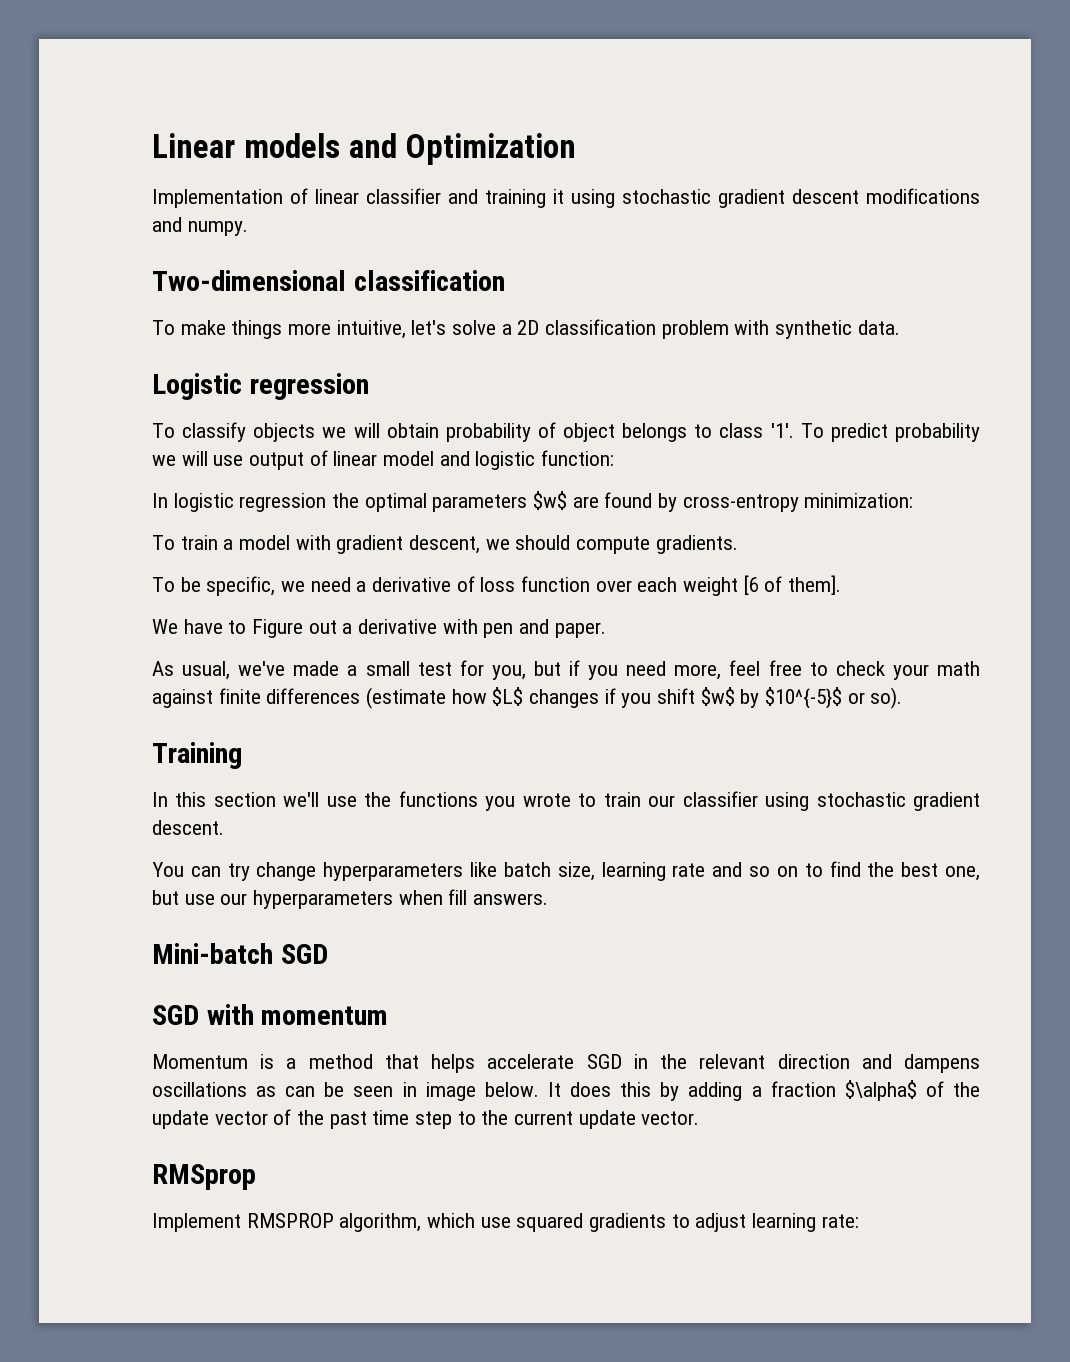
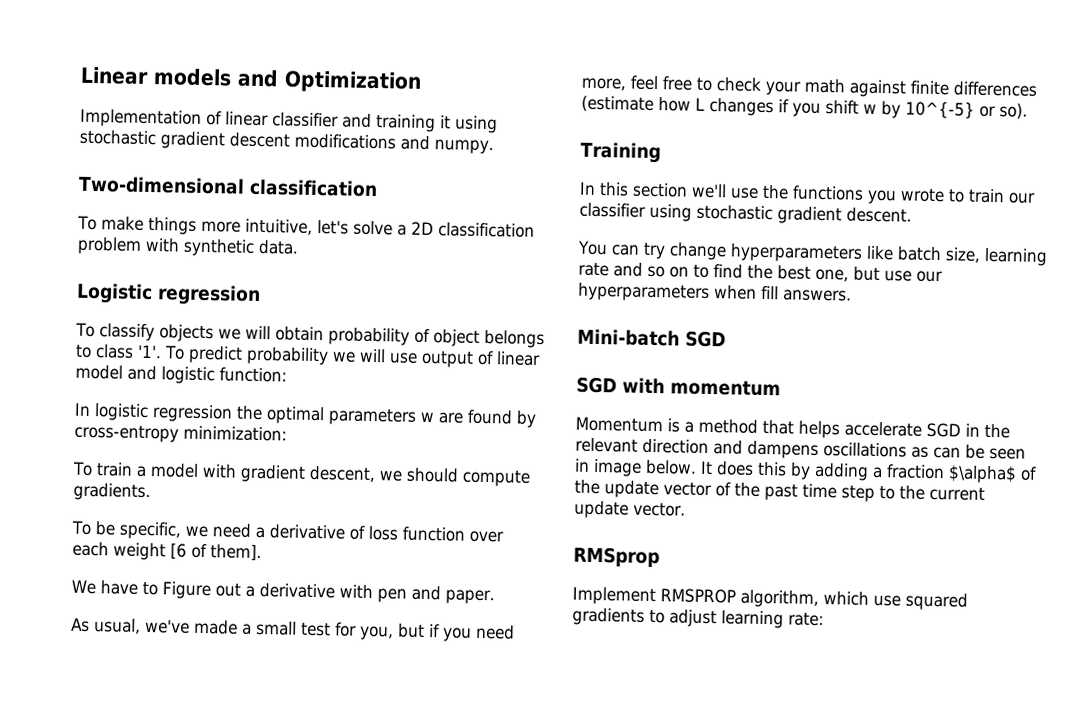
- In logistic regression the optimal parameters $w$ are found by cross-entropy minimization:
+ In logistic regression the optimal parameters w are found by cross-entropy minimization:
- As usual, we've made a small test for you, but if you need more, feel free to check your math against finite differences (estimate how $L$ changes if you shift $w$ by $10^{-5}$ or so).
+ As usual, we've made a small test for you, but if you need more, feel free to check your math against finite differences (estimate how L changes if you shift w by 10^{-5} or so).

